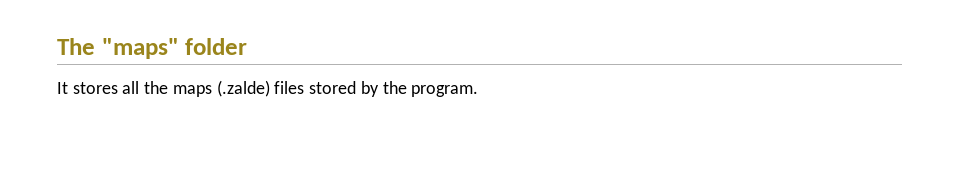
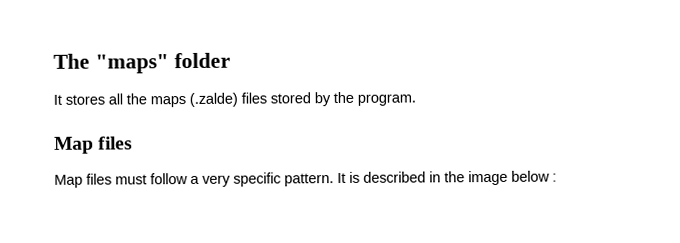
  It stores all the maps (.zalde) files stored by the program.
+ Map files
+ Map files must follow a very specific pattern. It is described in the image below :

